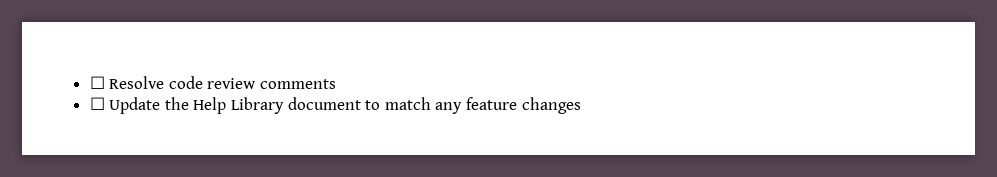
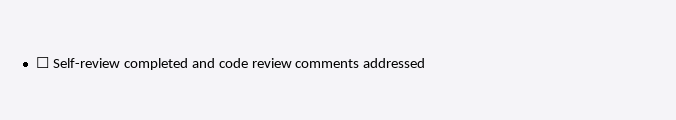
- ☐ Resolve code review comments
- ☐ Update the Help Library document to match any feature changes
+ ☐ Self-review completed and code review comments addressed

